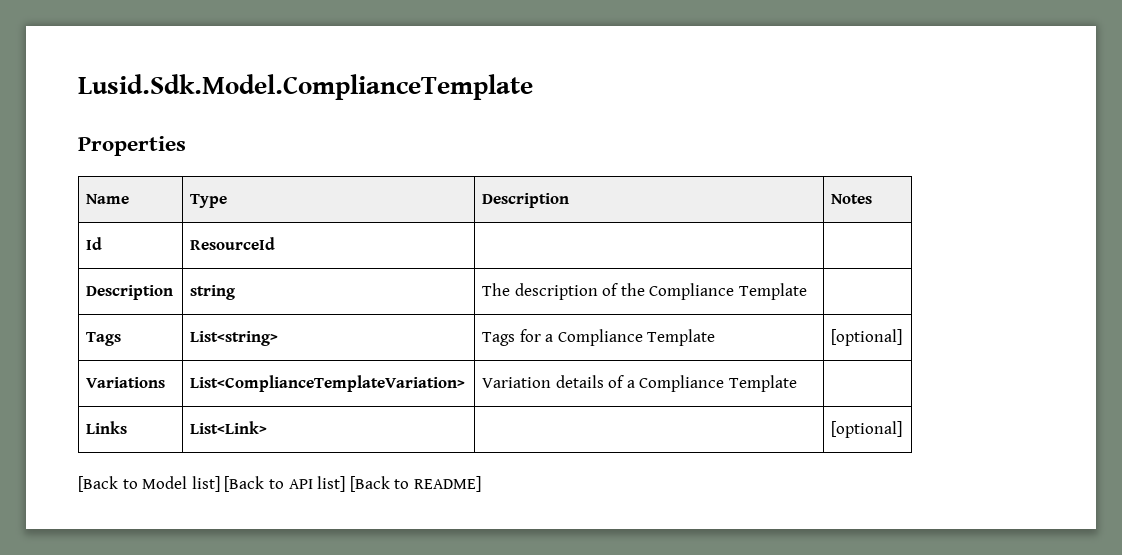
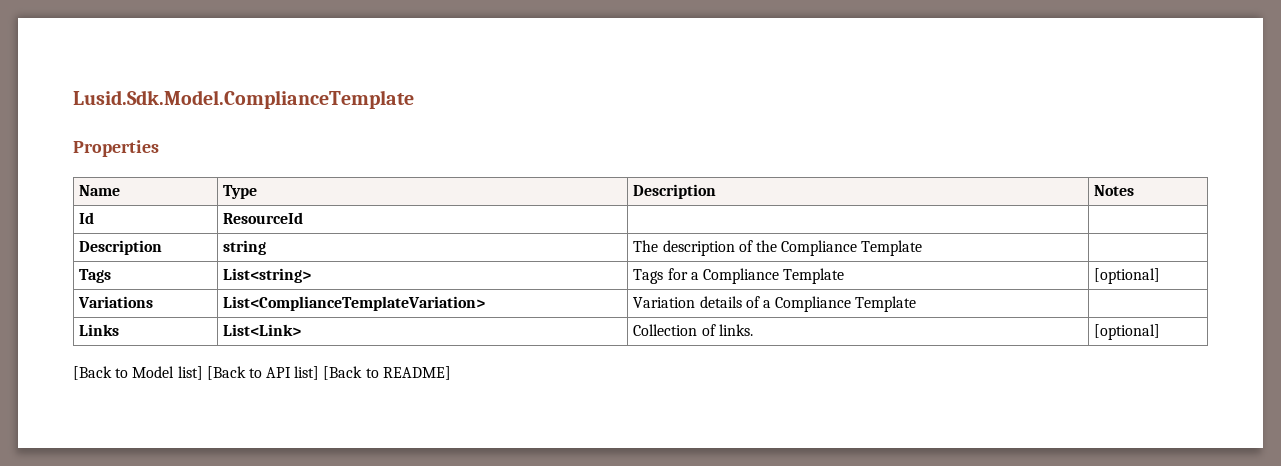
- Links | List<Link> | | [optional]
+ Links | List<Link> | Collection of links. | [optional]

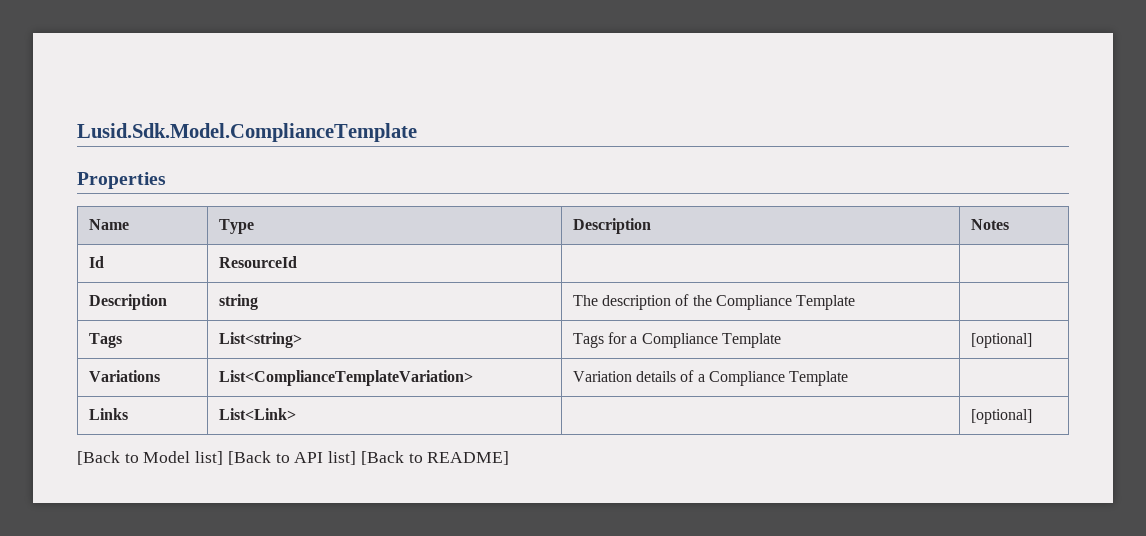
- Links | List<Link> | Collection of links. | [optional]
+ Links | List<Link> | | [optional]

